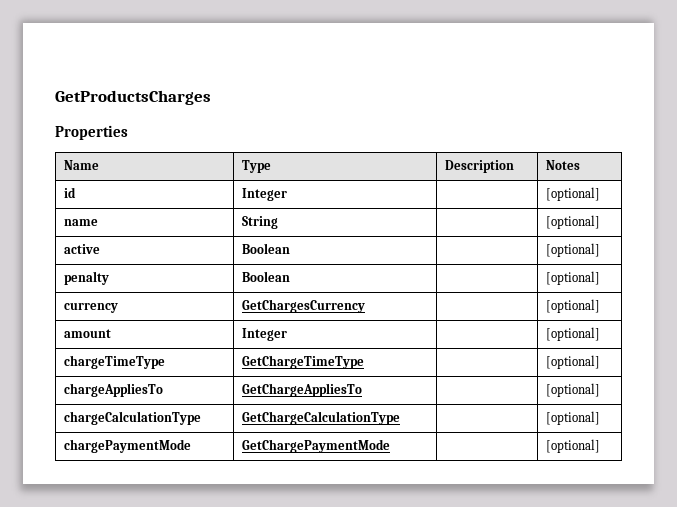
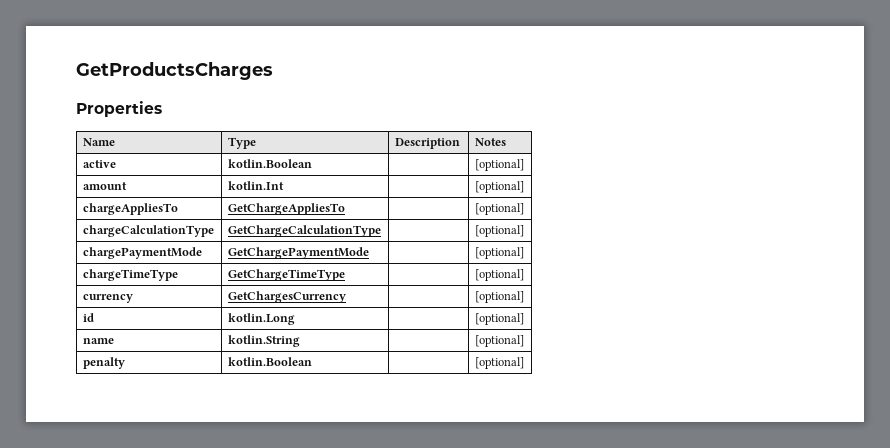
- id | Integer | | [optional]
- name | String | | [optional]
- active | Boolean | | [optional]
- penalty | Boolean | | [optional]
- currency | GetChargesCurrency | | [optional]
- amount | Integer | | [optional]
- chargeTimeType | GetChargeTimeType | | [optional]
+ active | kotlin.Boolean | | [optional]
+ amount | kotlin.Int | | [optional]
+ chargeTimeType | GetChargeTimeType | | [optional]
+ currency | GetChargesCurrency | | [optional]
+ id | kotlin.Long | | [optional]
+ name | kotlin.String | | [optional]
+ penalty | kotlin.Boolean | | [optional]

